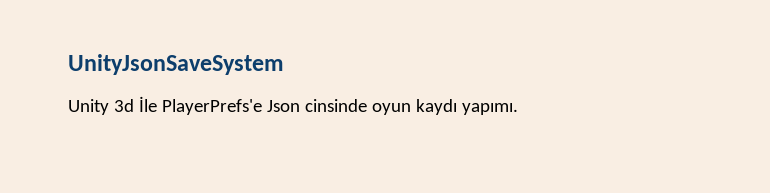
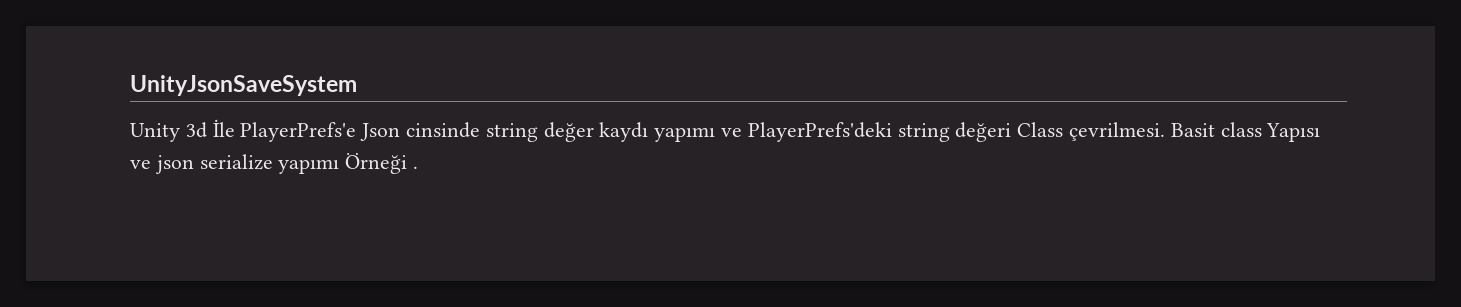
- Unity 3d İle PlayerPrefs'e Json cinsinde oyun kaydı yapımı.
+ Unity 3d İle PlayerPrefs'e Json cinsinde string değer kaydı yapımı ve PlayerPrefs'deki string değeri Class çevrilmesi. Basit class Yapısı ve json serialize yapımı Örneği .

